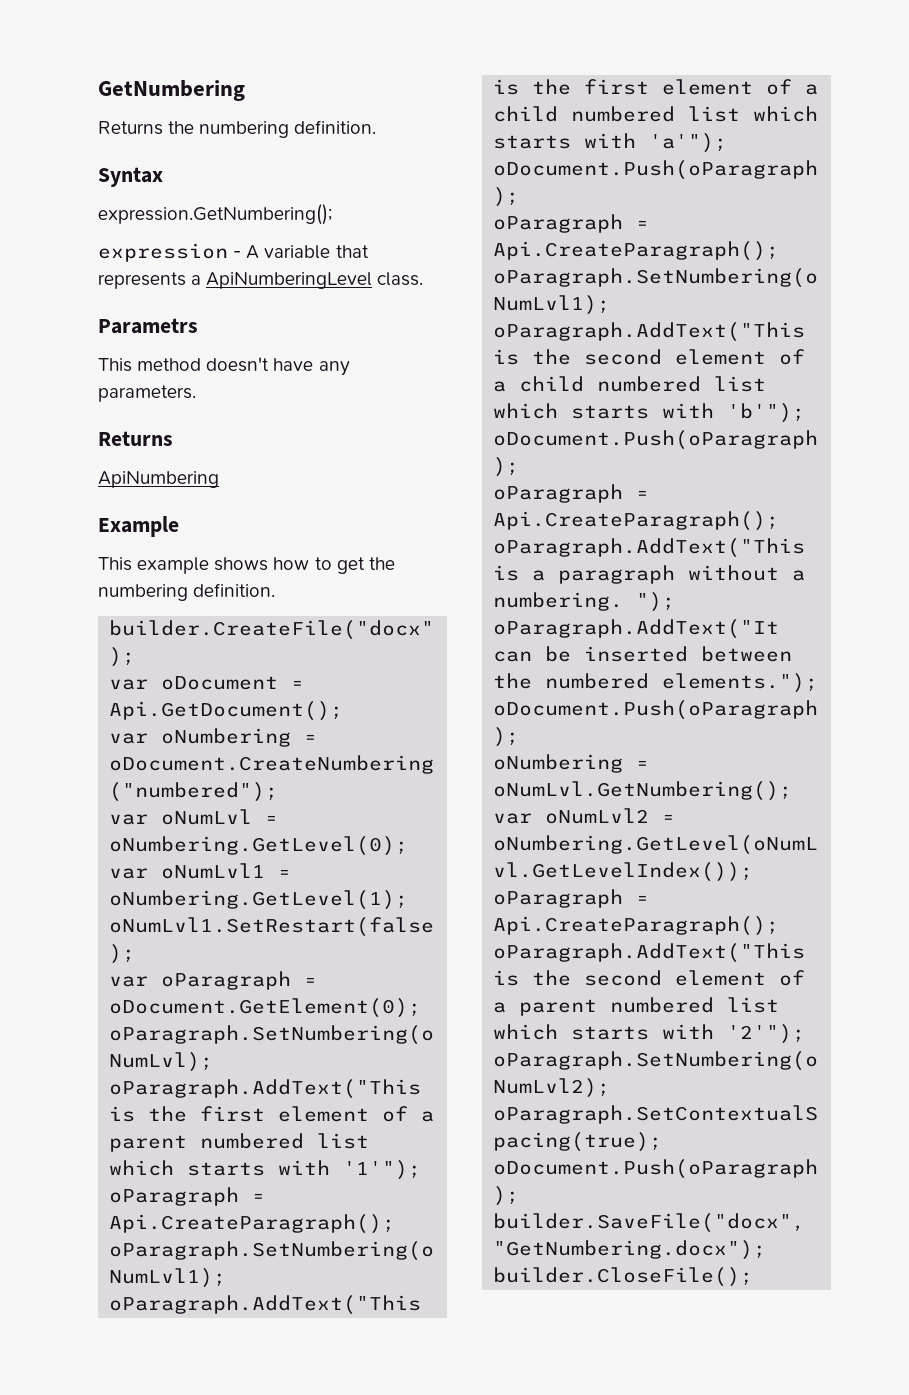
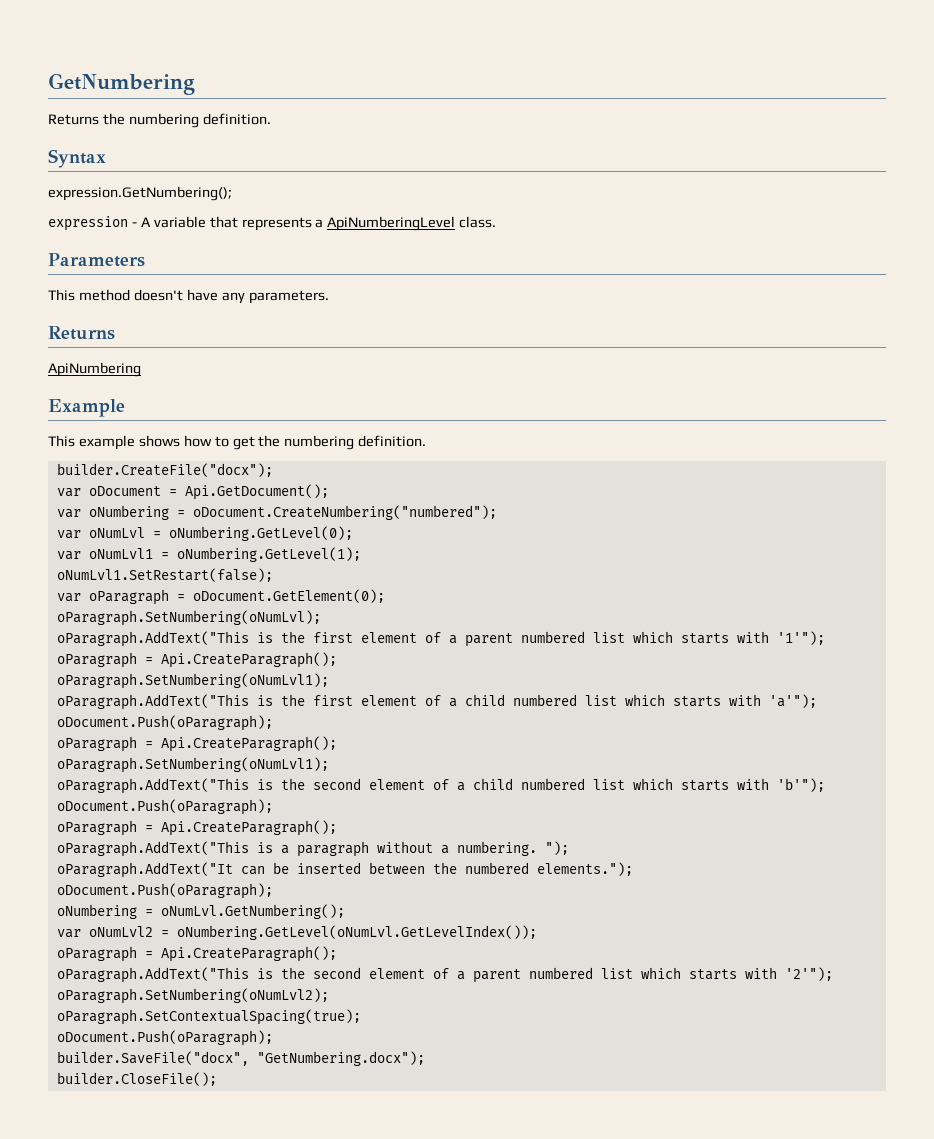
- Parametrs
+ Parameters

